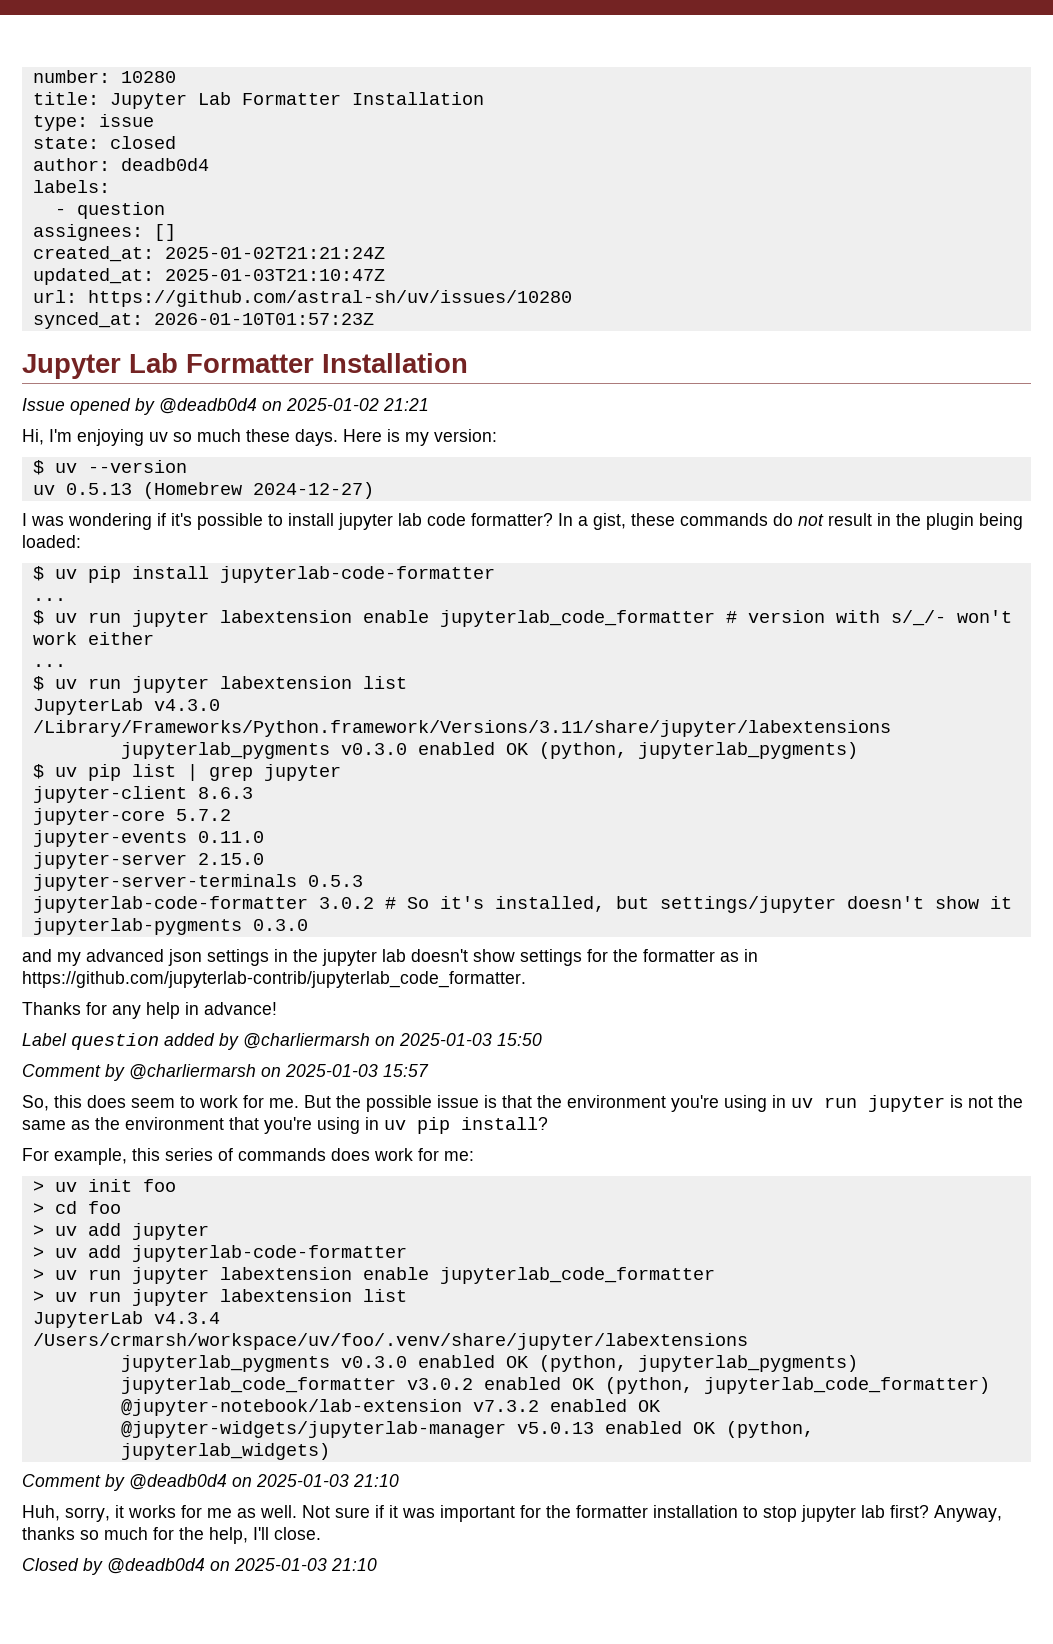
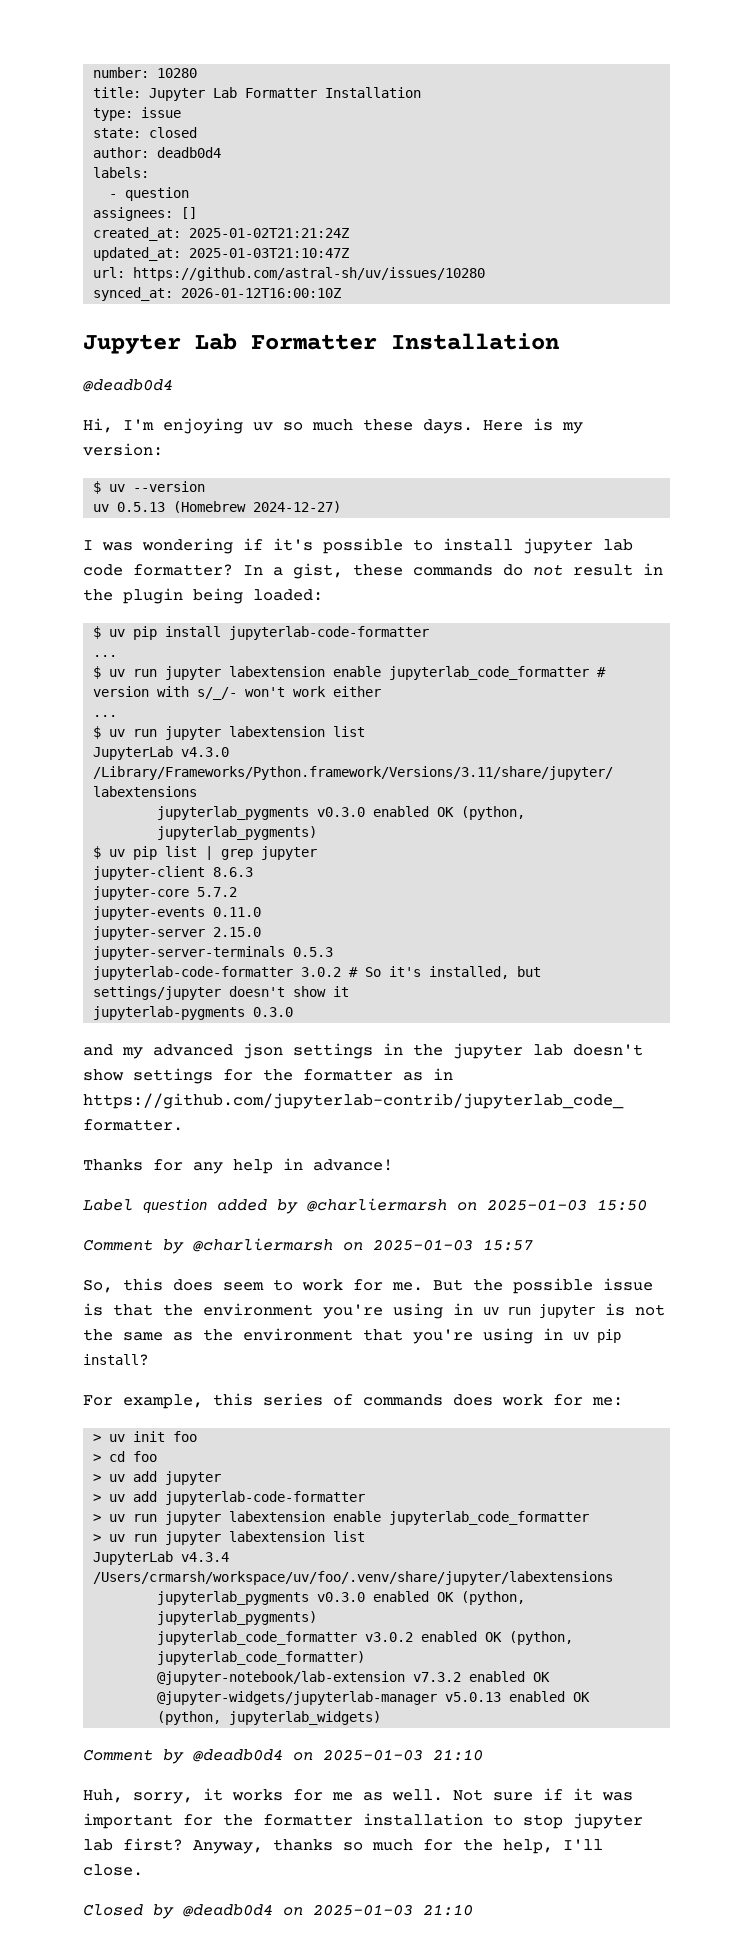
- synced_at: 2026-01-10T01:57:23Z
+ synced_at: 2026-01-12T16:00:10Z
  Jupyter Lab Formatter Installation
- Issue opened by @deadb0d4 on 2025-01-02 21:21
+ @deadb0d4

